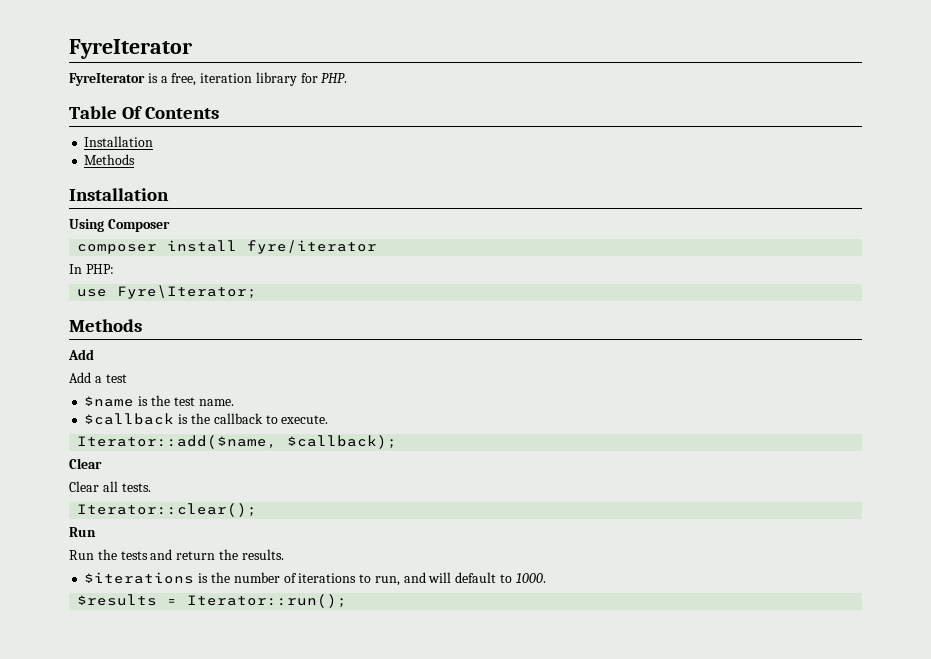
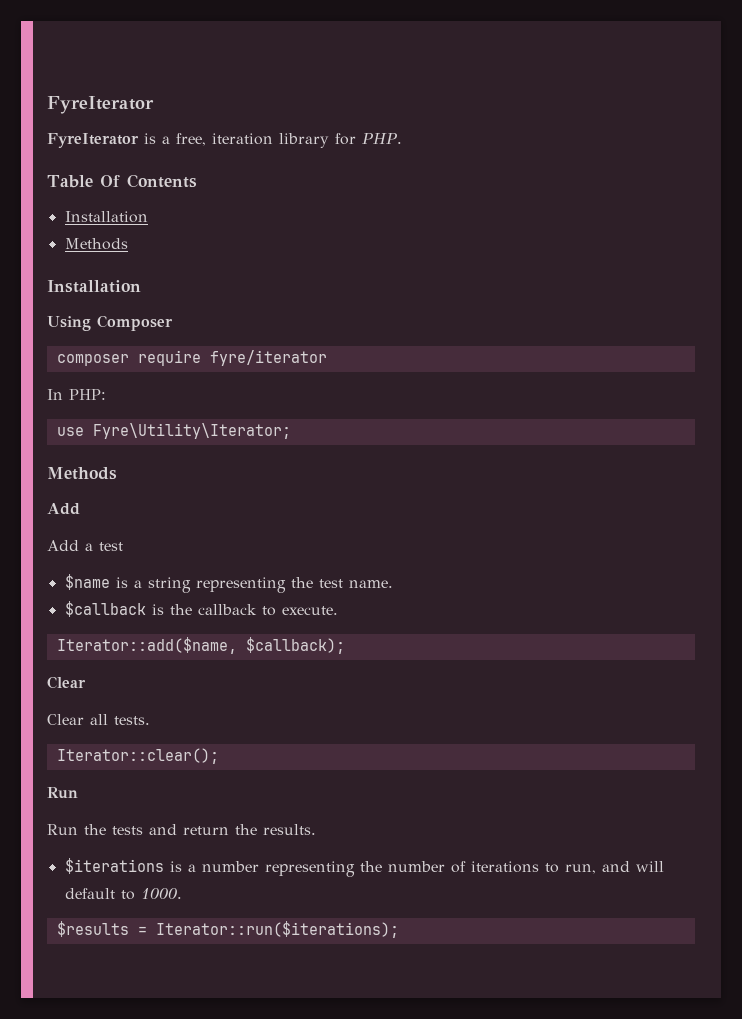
- composer install fyre/iterator
+ composer require fyre/iterator
- use Fyre\Iterator;
+ use Fyre\Utility\Iterator;
- $name is the test name.
+ $name is a string representing the test name.
- $iterations is the number of iterations to run, and will default to 1000.
+ $iterations is a number representing the number of iterations to run, and will default to 1000.
- $results = Iterator::run();
+ $results = Iterator::run($iterations);

